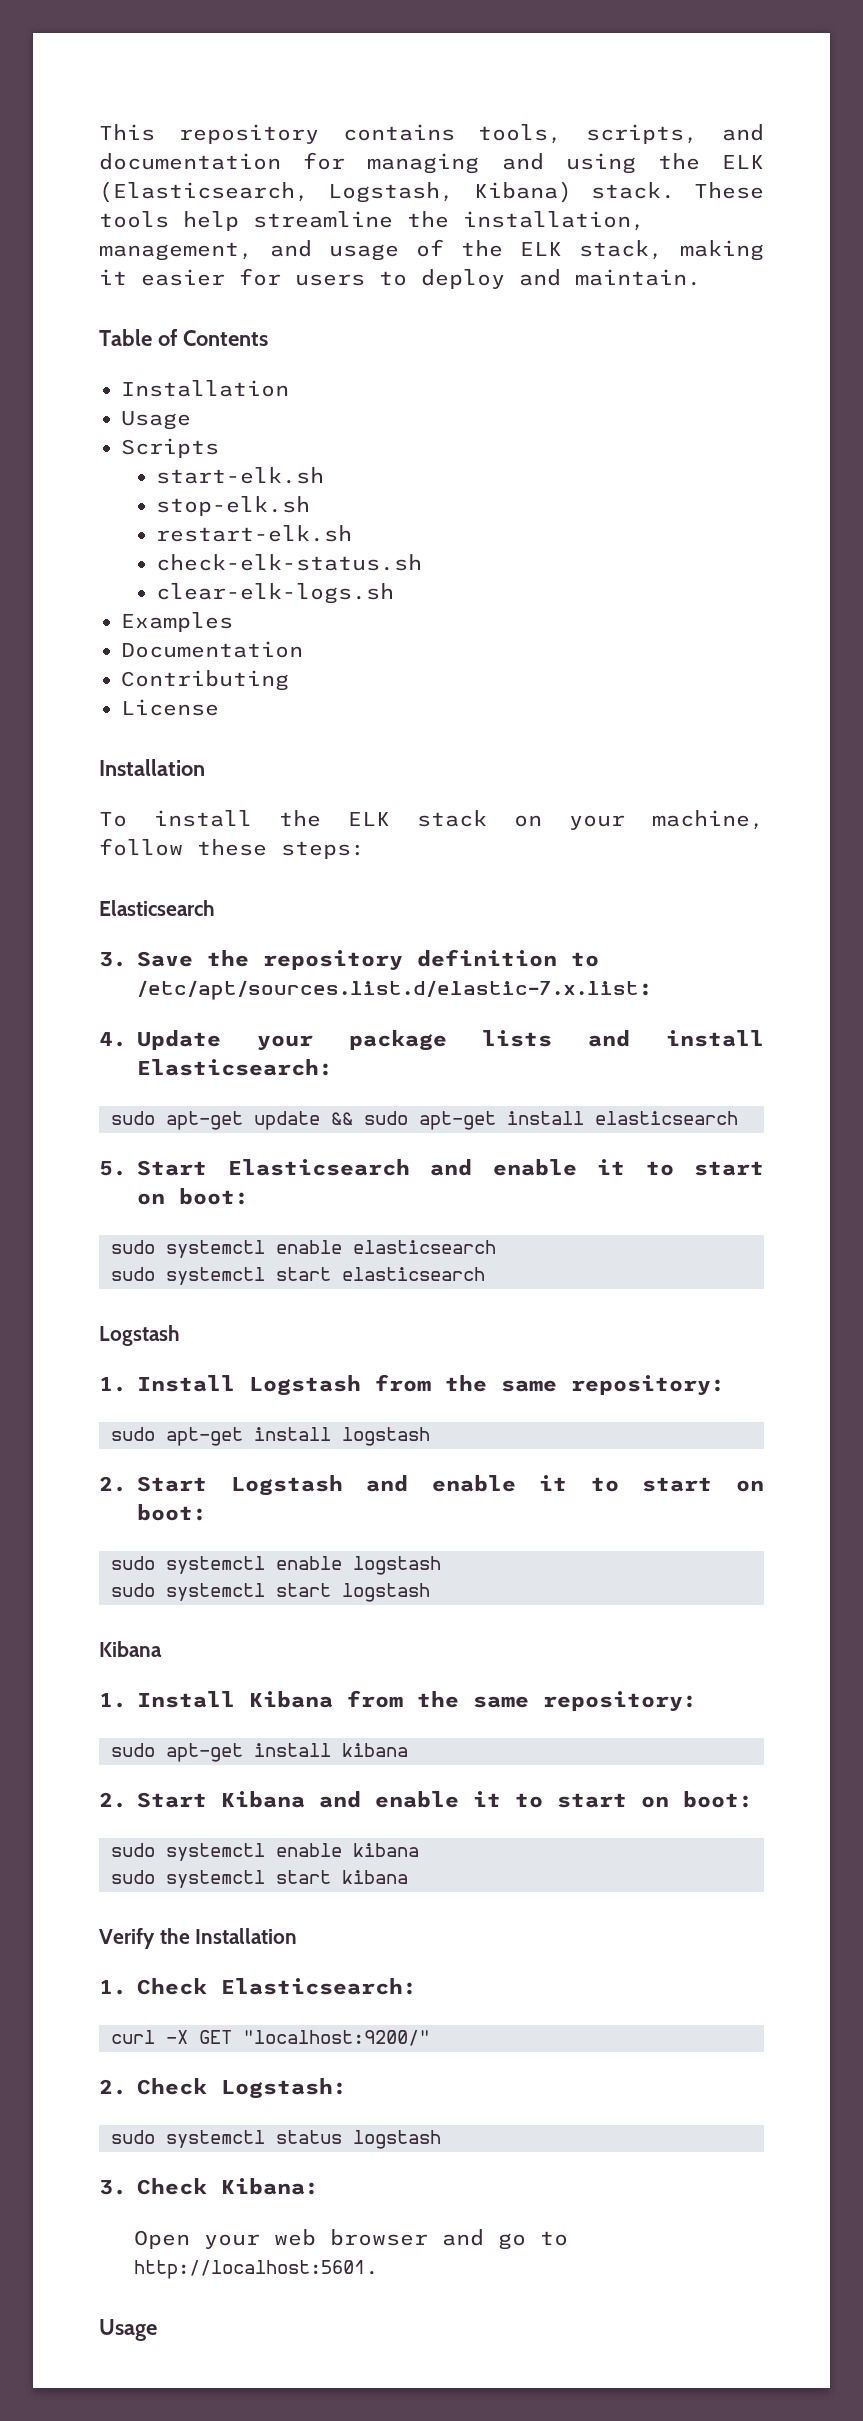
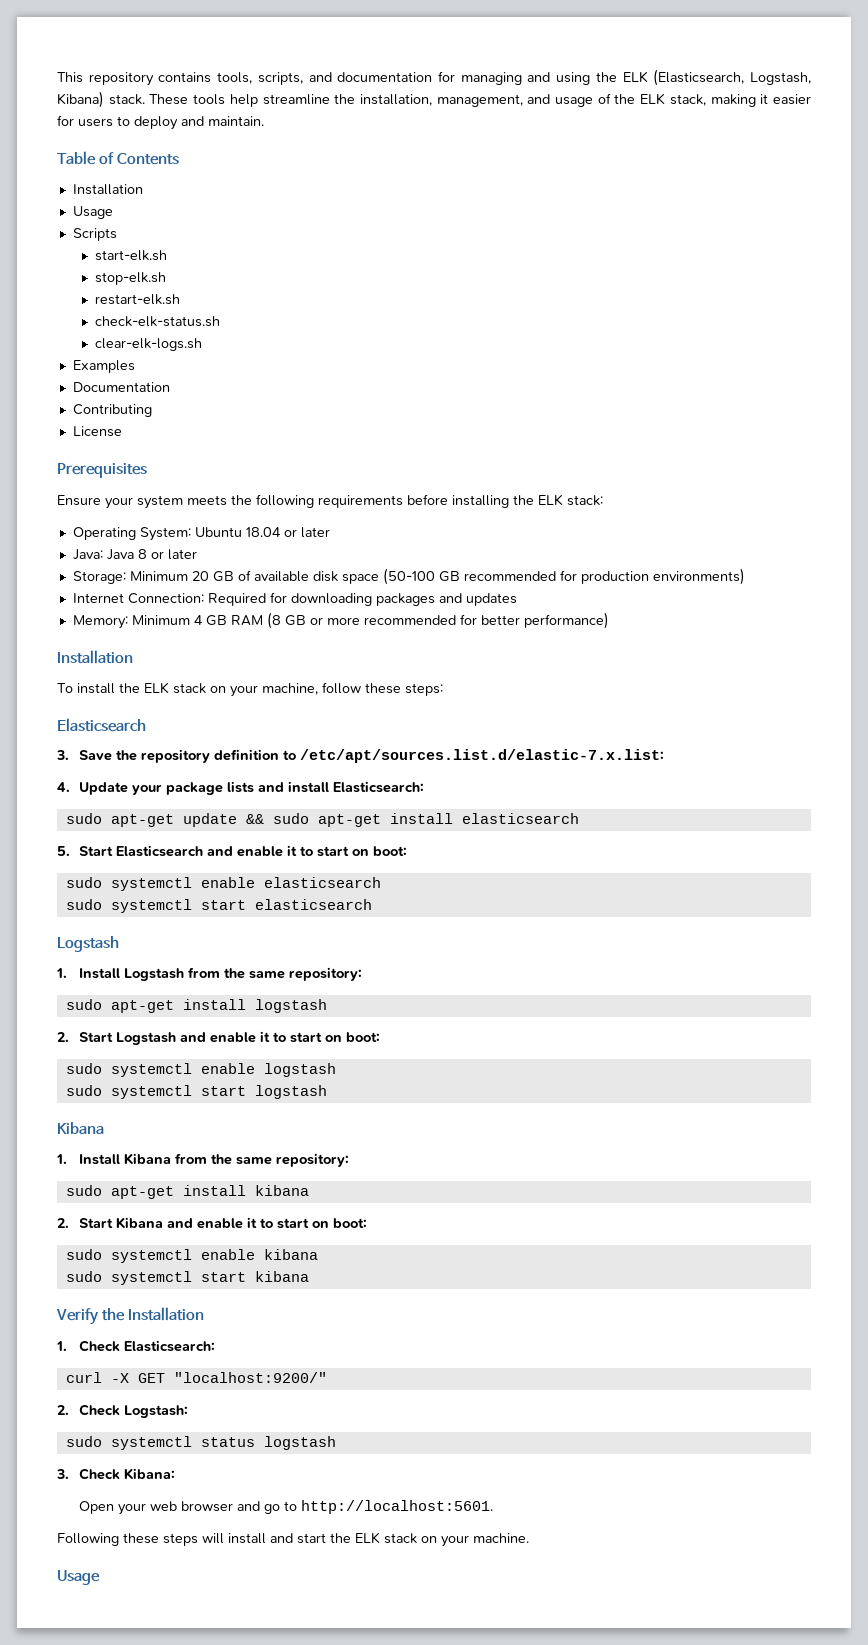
+ Prerequisites
+ Ensure your system meets the following requirements before installing the ELK stack:
+ Operating System: Ubuntu 18.04 or later
+ Java: Java 8 or later
+ Storage: Minimum 20 GB of available disk space (50-100 GB recommended for production environments)
+ Internet Connection: Required for downloading packages and updates
+ Memory: Minimum 4 GB RAM (8 GB or more recommended for better performance)
+ Following these steps will install and start the ELK stack on your machine.

